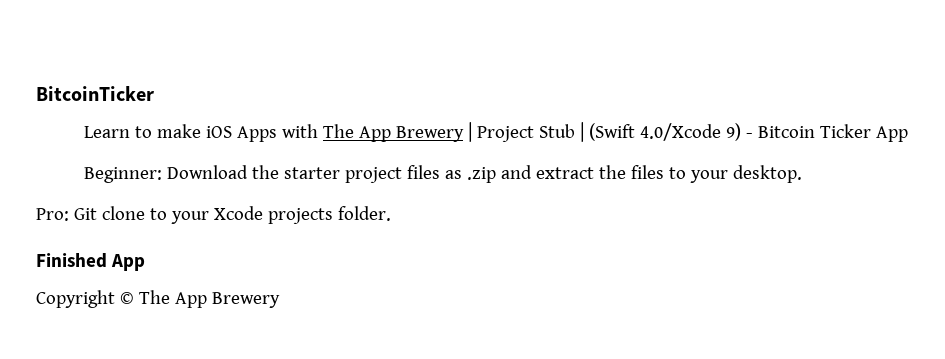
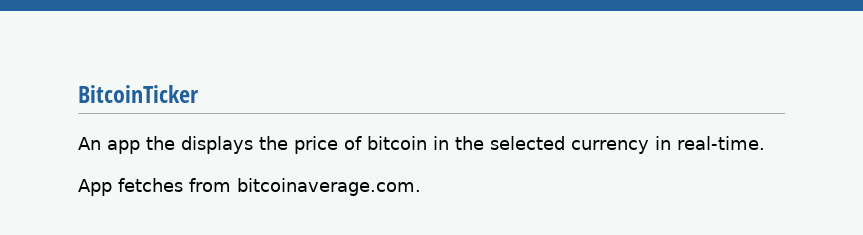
- Learn to make iOS Apps with The App Brewery | Project Stub | (Swift 4.0/Xcode 9) - Bitcoin Ticker App
- Beginner: Download the starter project files as .zip and extract the files to your desktop.
- Pro: Git clone to your Xcode projects folder.
- Finished App
- Copyright © The App Brewery
+ An app the displays the price of bitcoin in the selected currency in real-time.
+ App fetches from bitcoinaverage.com.

